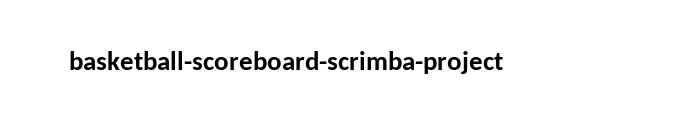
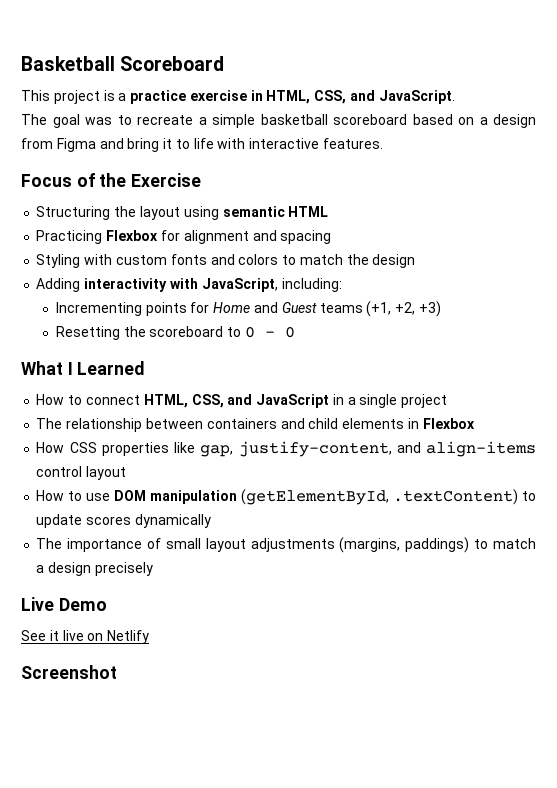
- basketball-scoreboard-scrimba-project
+ Basketball Scoreboard
+ This project is a practice exercise in HTML, CSS, and JavaScript.
+ The goal was to recreate a simple basketball scoreboard based on a design from Figma and bring it to life with interactive features.
+ Focus of the Exercise
+ Structuring the layout using semantic HTML
+ Practicing Flexbox for alignment and spacing
+ Styling with custom fonts and colors to match the design
+ Adding interactivity with JavaScript, including:
+ Incrementing points for Home and Guest teams (+1, +2, +3)
+ Resetting the scoreboard to 0 - 0
+ What I Learned
+ How to connect HTML, CSS, and JavaScript in a single project
+ The relationship between containers and child elements in Flexbox
+ How CSS properties like gap, justify-content, and align-items control layout
+ How to use DOM manipulation (getElementById, .textContent) to update scores dynamically
+ The importance of small layout adjustments (margins, paddings) to match a design precisely
+ Live Demo
+ See it live on Netlify
+ Screenshot

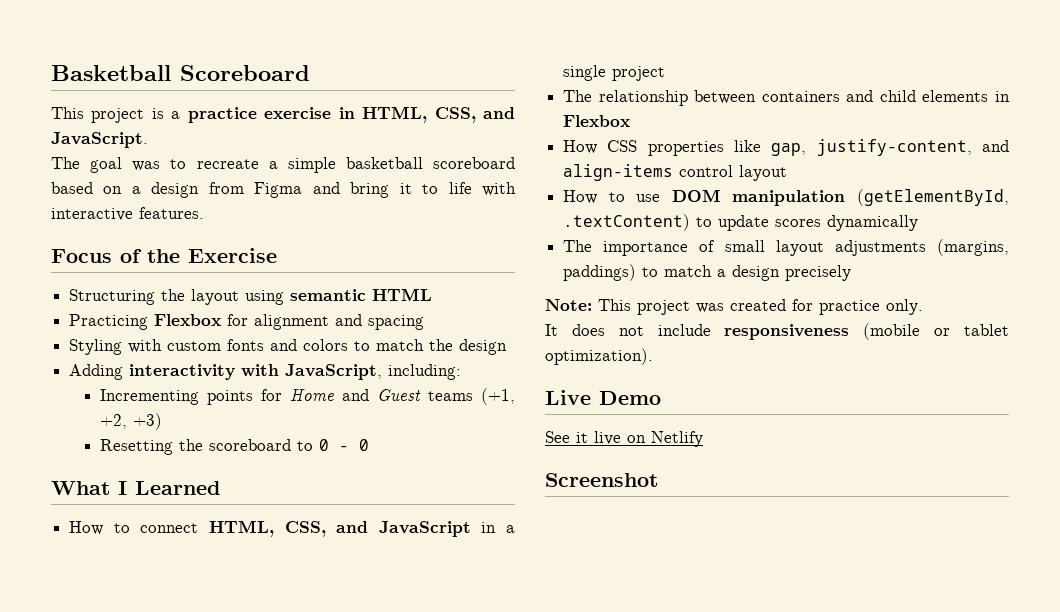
+ Note: This project was created for practice only.
+ It does not include responsiveness (mobile or tablet optimization).

